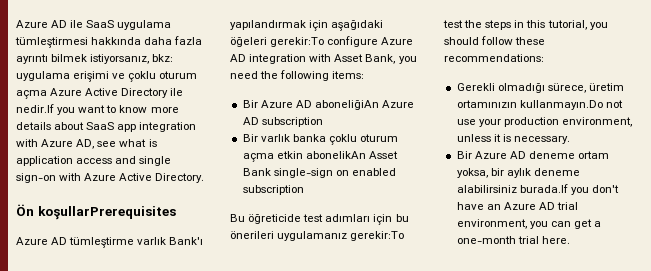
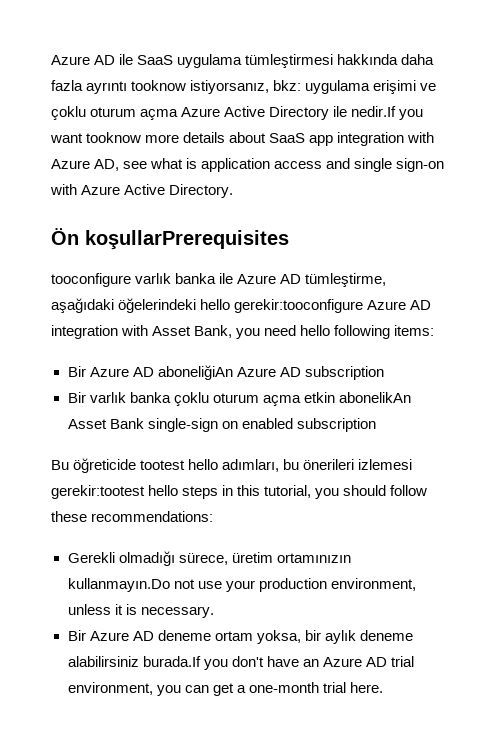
- Azure AD ile SaaS uygulama tümleştirmesi hakkında daha fazla ayrıntı bilmek istiyorsanız, bkz: uygulama erişimi ve çoklu oturum açma Azure Active Directory ile nedir.If you want to know more details about SaaS app integration with Azure AD, see what is application access and single sign-on with Azure Active Directory.
+ Azure AD ile SaaS uygulama tümleştirmesi hakkında daha fazla ayrıntı tooknow istiyorsanız, bkz: uygulama erişimi ve çoklu oturum açma Azure Active Directory ile nedir.If you want tooknow more details about SaaS app integration with Azure AD, see what is application access and single sign-on with Azure Active Directory.
- Azure AD tümleştirme varlık Bank'ı yapılandırmak için aşağıdaki öğeleri gerekir:To configure Azure AD integration with Asset Bank, you need the following items:
+ tooconfigure varlık banka ile Azure AD tümleştirme, aşağıdaki öğelerindeki hello gerekir:tooconfigure Azure AD integration with Asset Bank, you need hello following items:
- Bu öğreticide test adımları için bu önerileri uygulamanız gerekir:To test the steps in this tutorial, you should follow these recommendations:
+ Bu öğreticide tootest hello adımları, bu önerileri izlemesi gerekir:tootest hello steps in this tutorial, you should follow these recommendations:

